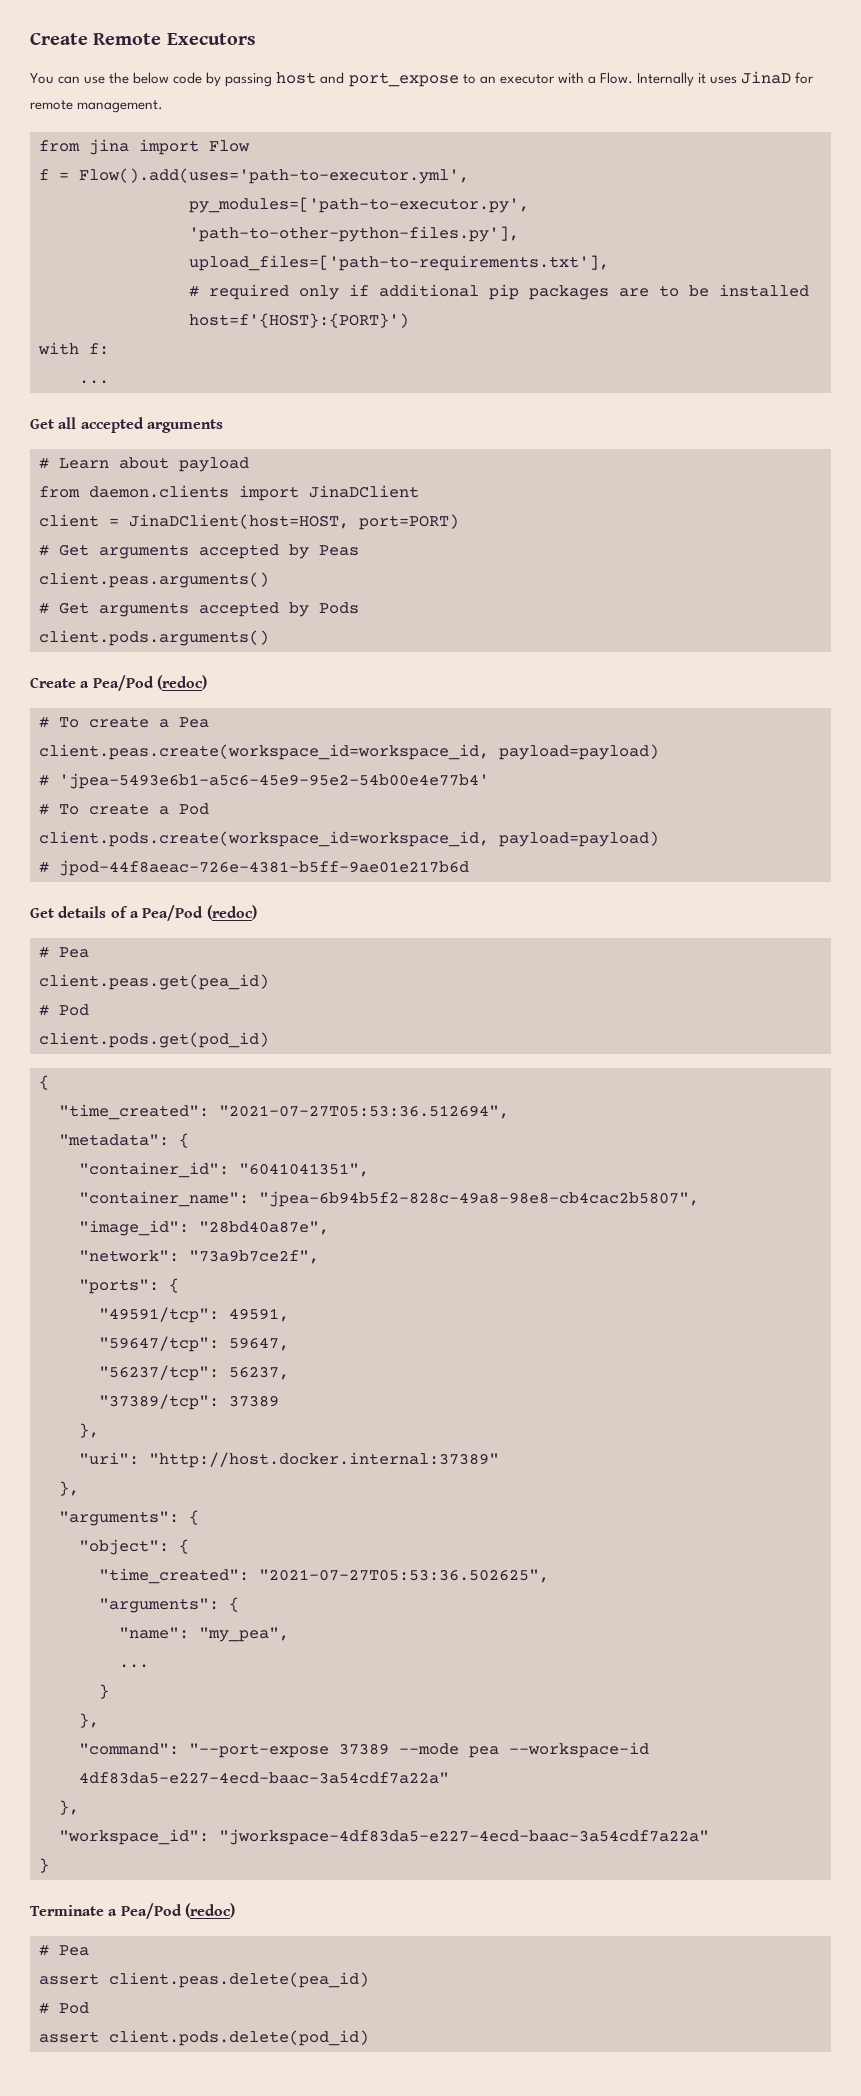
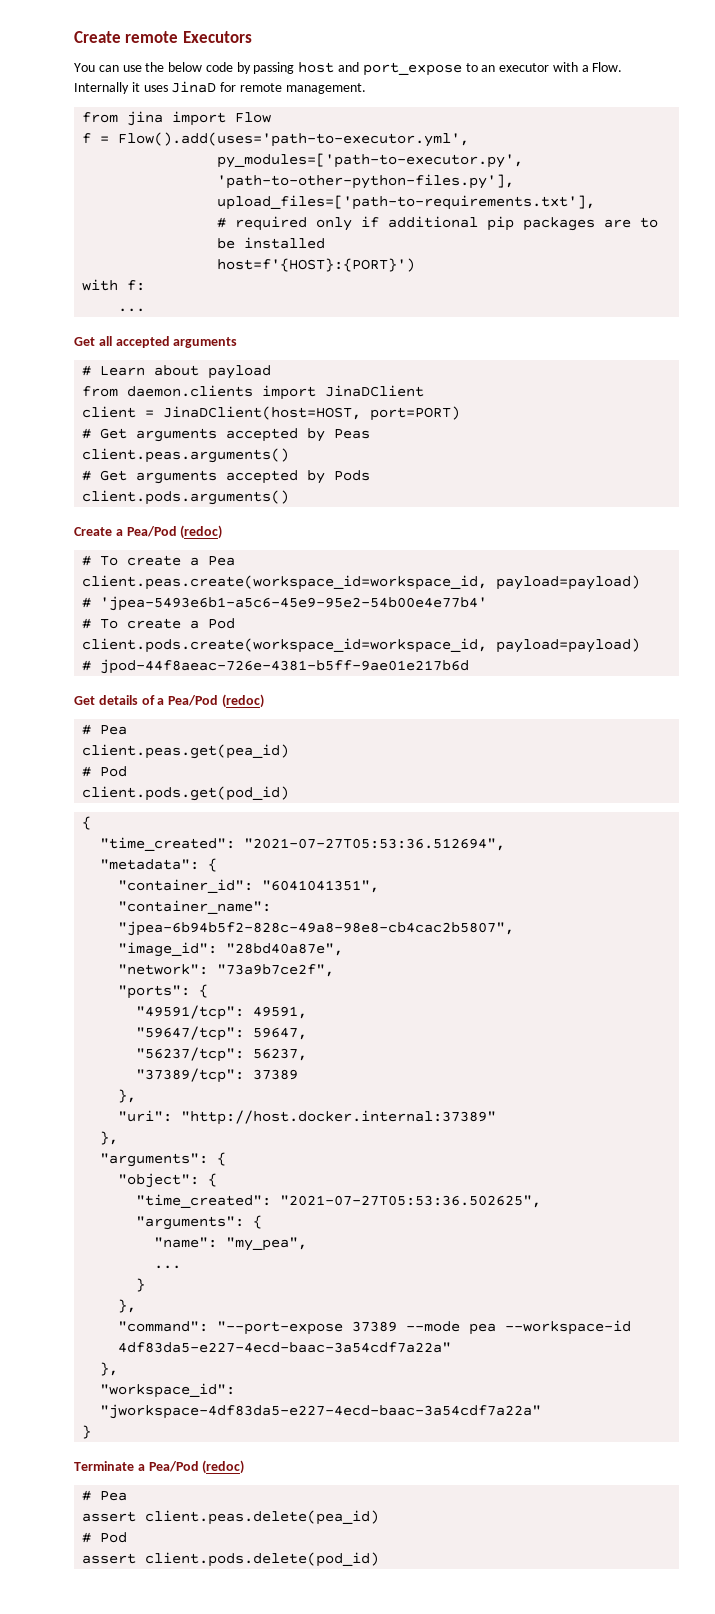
- Create Remote Executors
+ Create remote Executors

